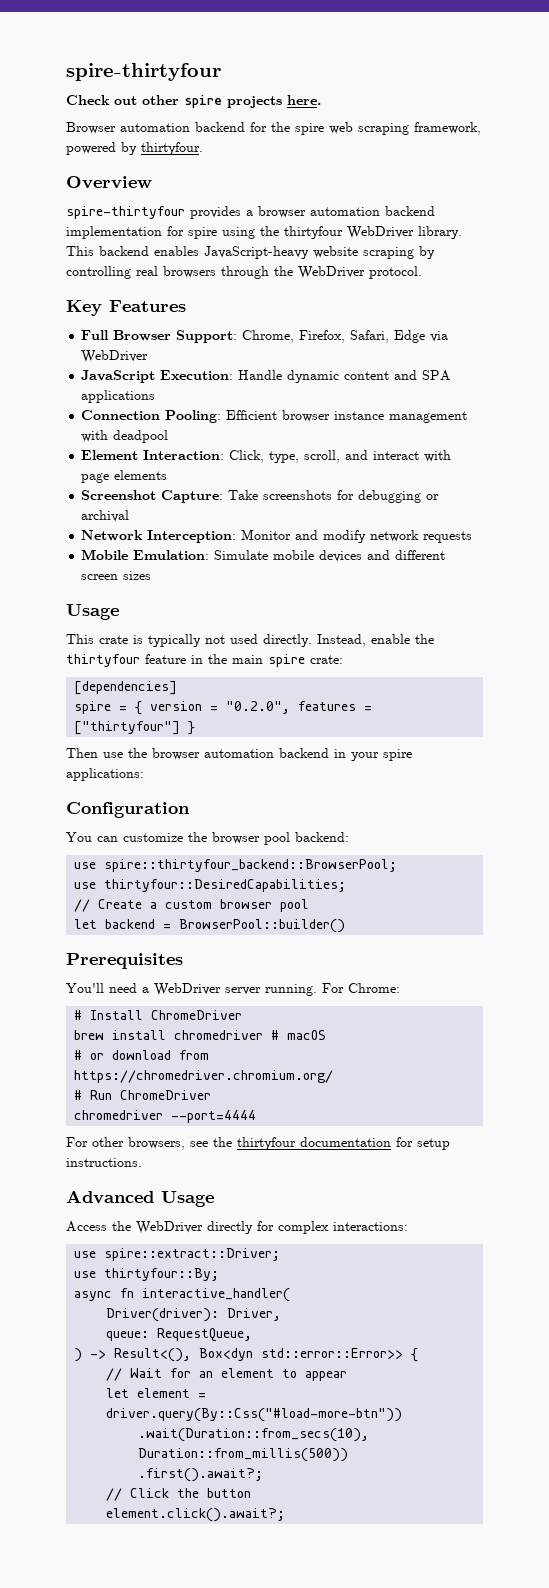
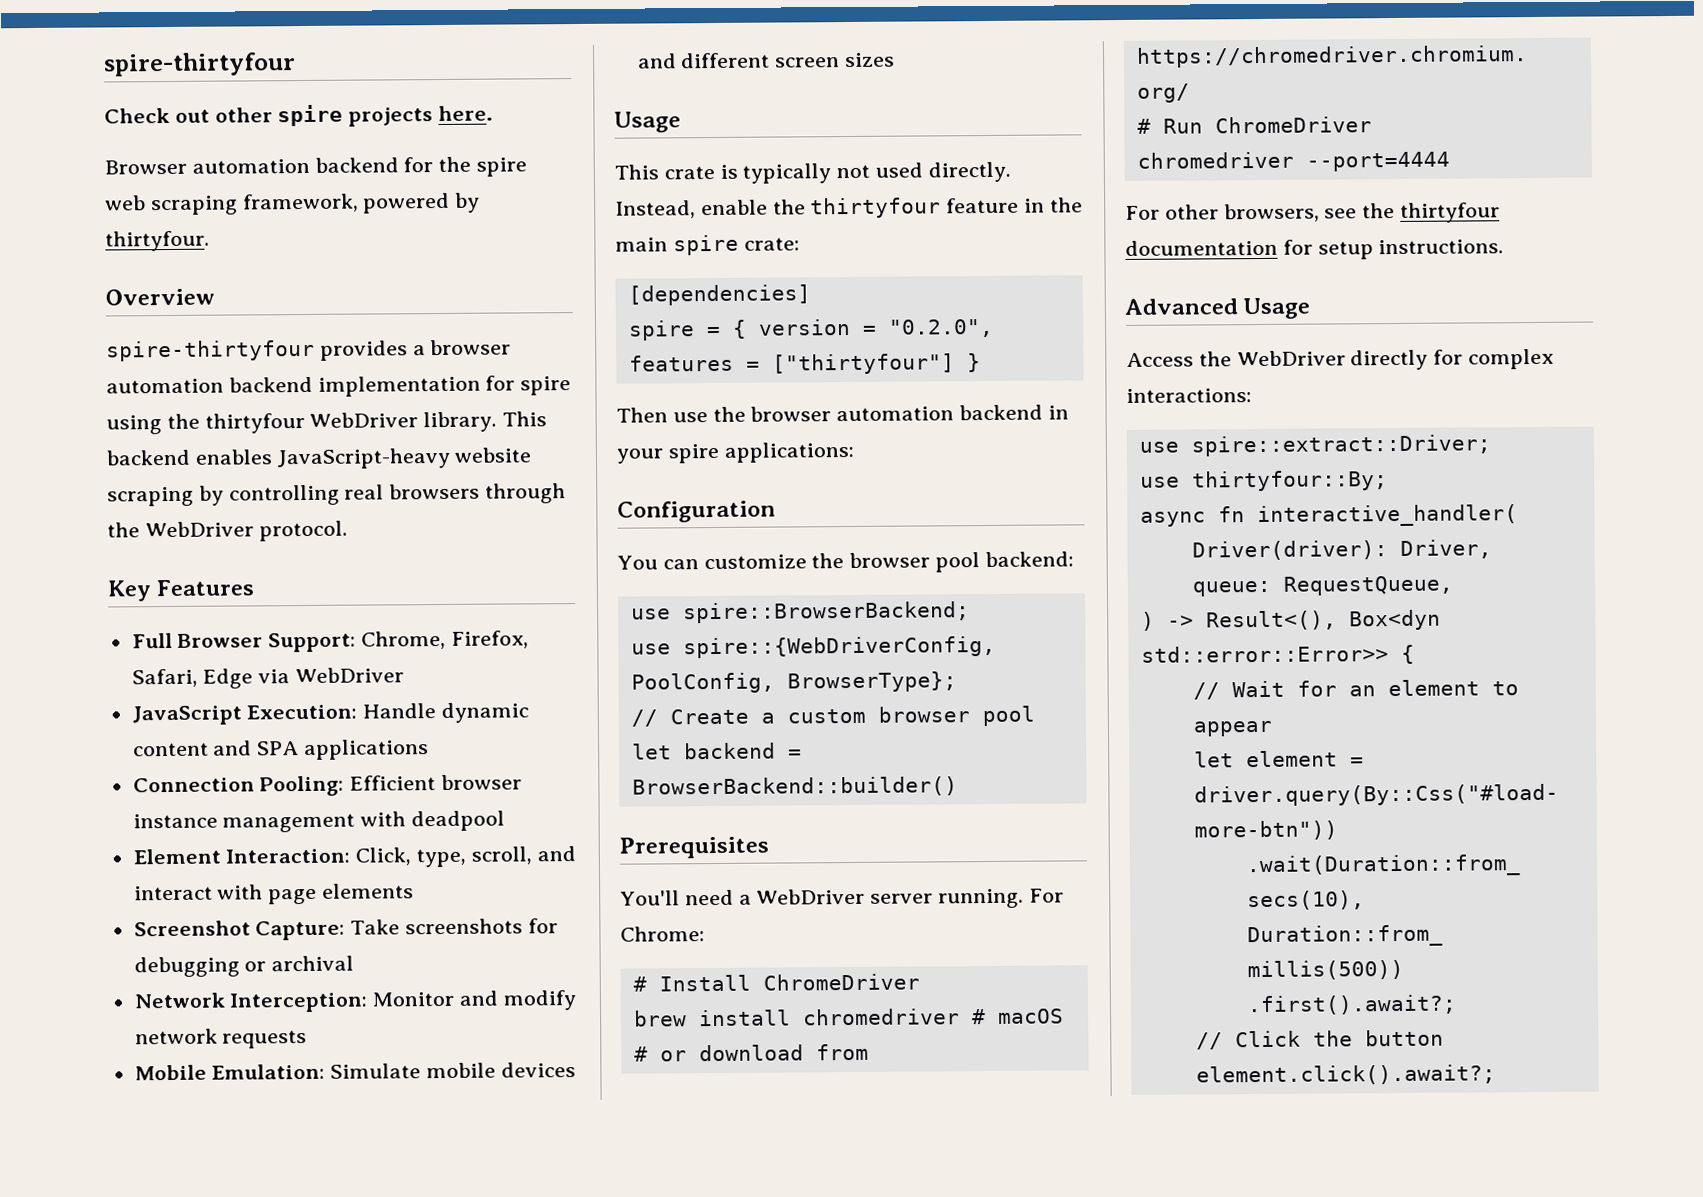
- use spire::thirtyfour_backend::BrowserPool;
- use thirtyfour::DesiredCapabilities;
+ use spire::BrowserBackend;
+ use spire::{WebDriverConfig, PoolConfig, BrowserType};
- let backend = BrowserPool::builder()
+ let backend = BrowserBackend::builder()

